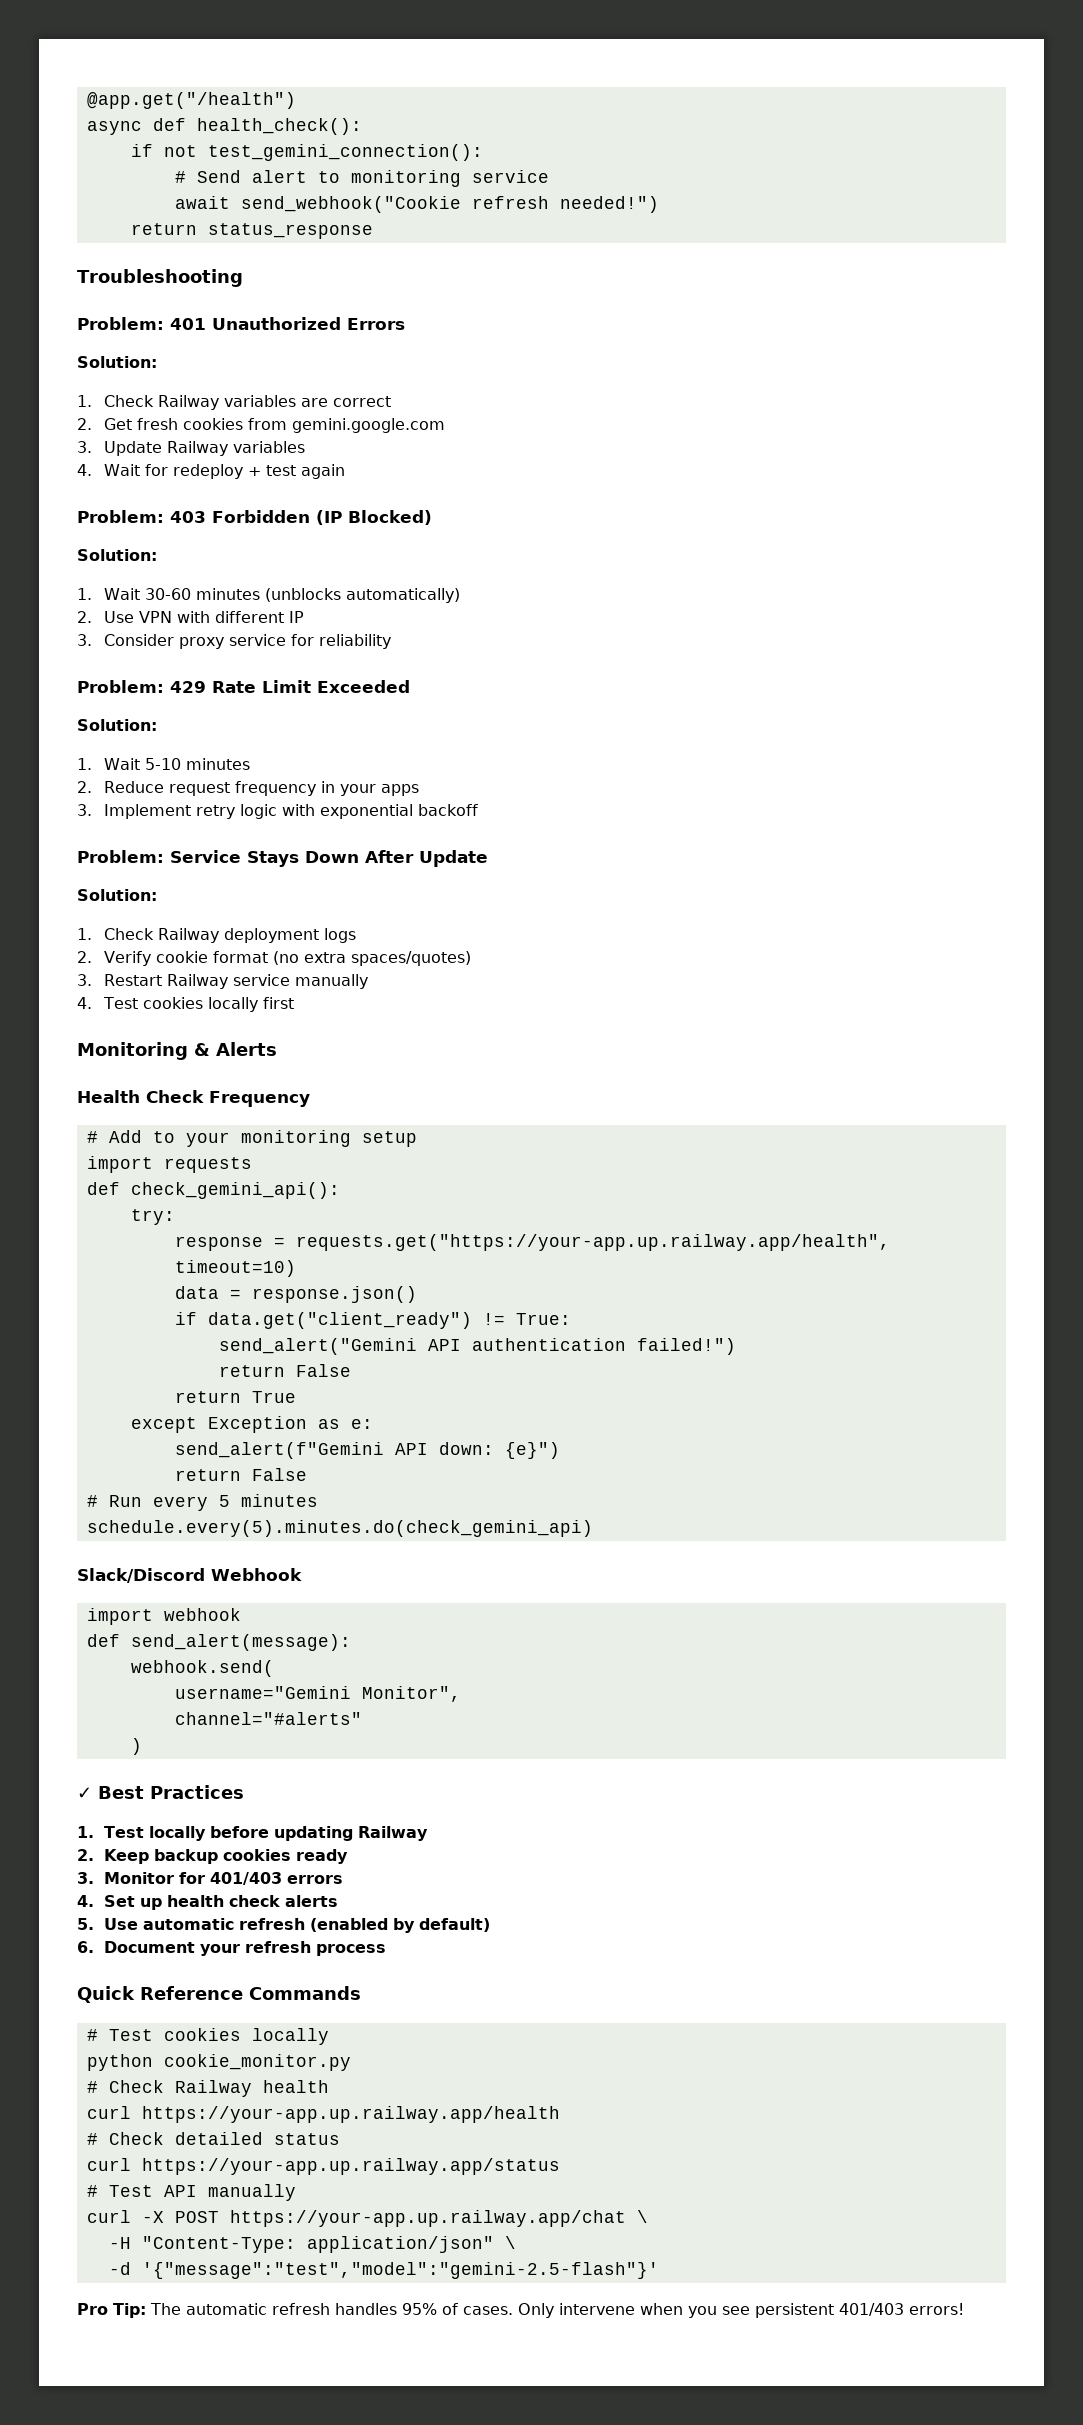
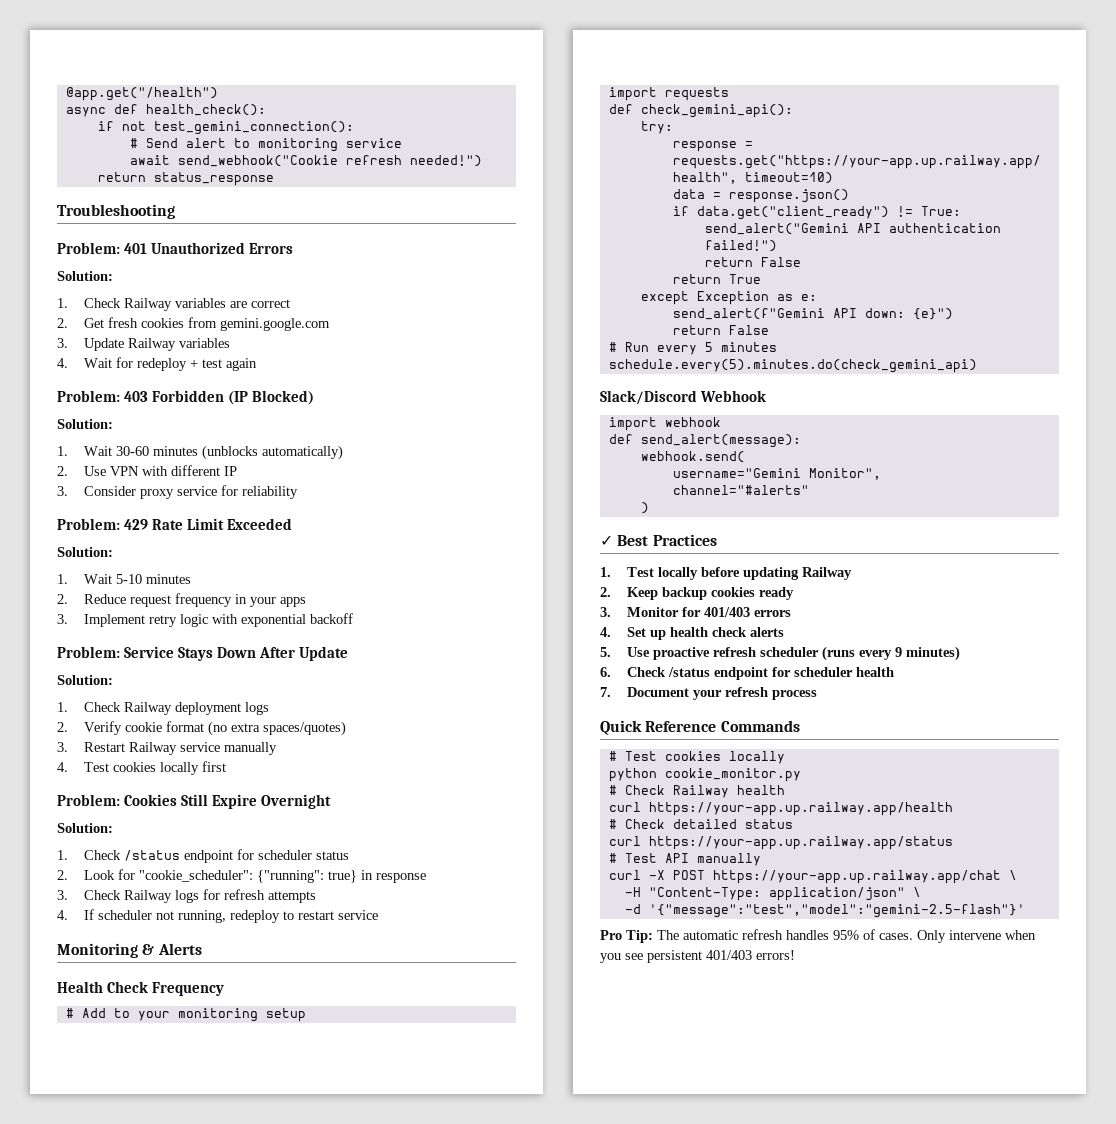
+ Problem: Cookies Still Expire Overnight
+ Solution:
+ 1. Check /status endpoint for scheduler status
+ 2. Look for "cookie_scheduler": {"running": true} in response
+ 3. Check Railway logs for refresh attempts
+ 4. If scheduler not running, redeploy to restart service
- 5. Use automatic refresh (enabled by default)
- 6. Document your refresh process
+ 5. Use proactive refresh scheduler (runs every 9 minutes)
+ 6. Check /status endpoint for scheduler health
+ 7. Document your refresh process

